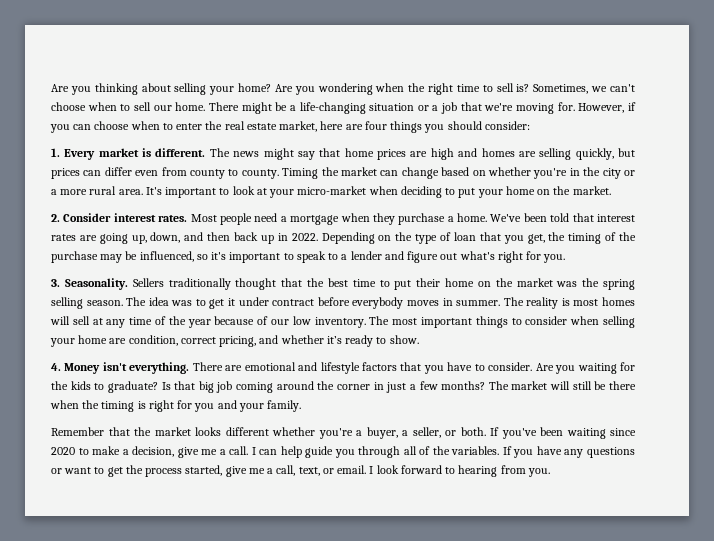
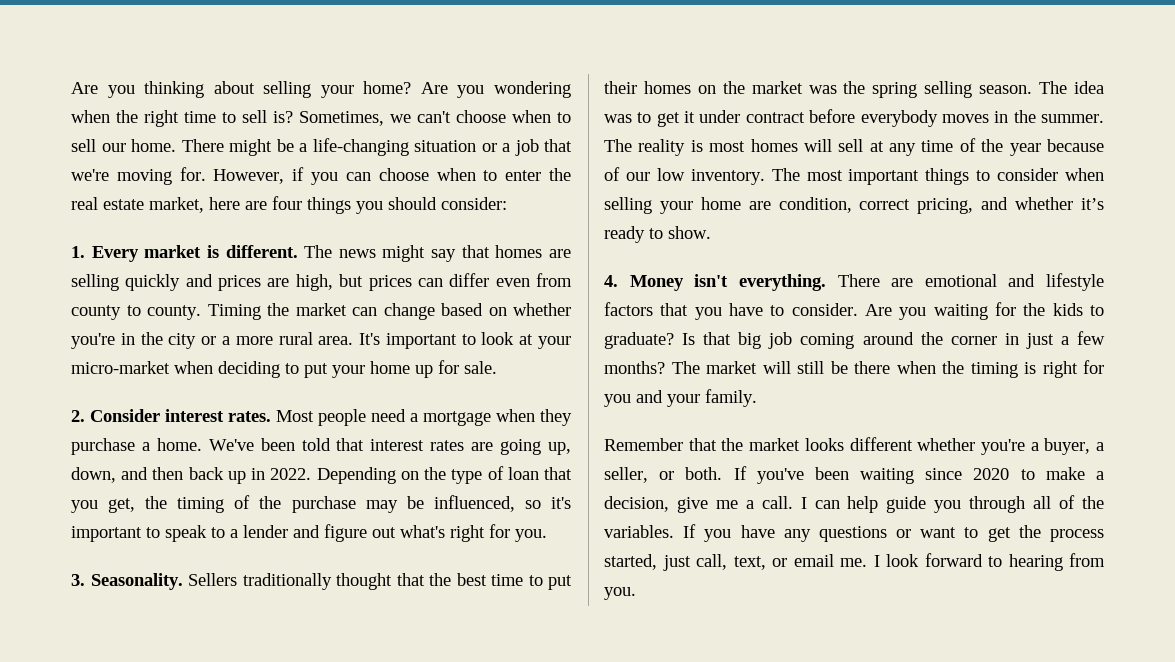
- The news might say that home prices are high and homes are selling quickly, but prices can differ even from county to county.
+ The news might say that homes are selling quickly and prices are high, but prices can differ even from county to county.
- It's important to look at your micro-market when deciding to put your home on the market.
+ It's important to look at your micro-market when deciding to put your home up for sale.
- Sellers traditionally thought that the best time to put their home on the market was the spring selling season.
+ Sellers traditionally thought that the best time to put their homes on the market was the spring selling season.
- The idea was to get it under contract before everybody moves in summer.
+ The idea was to get it under contract before everybody moves in the summer.
- If you have any questions or want to get the process started, give me a call, text, or email.
+ If you have any questions or want to get the process started, just call, text, or email me.

